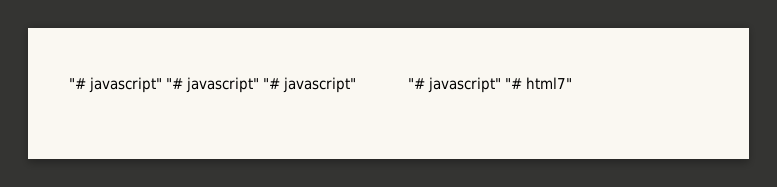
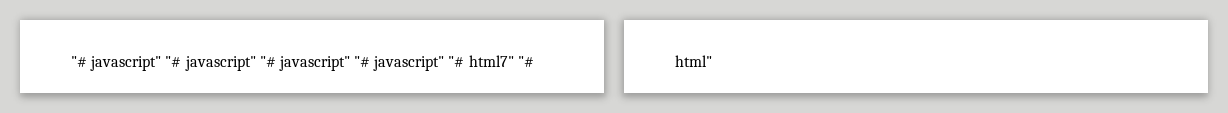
- "# javascript" "# javascript" "# javascript" "# javascript" "# html7"
+ "# javascript" "# javascript" "# javascript" "# javascript" "# html7" "# html"

